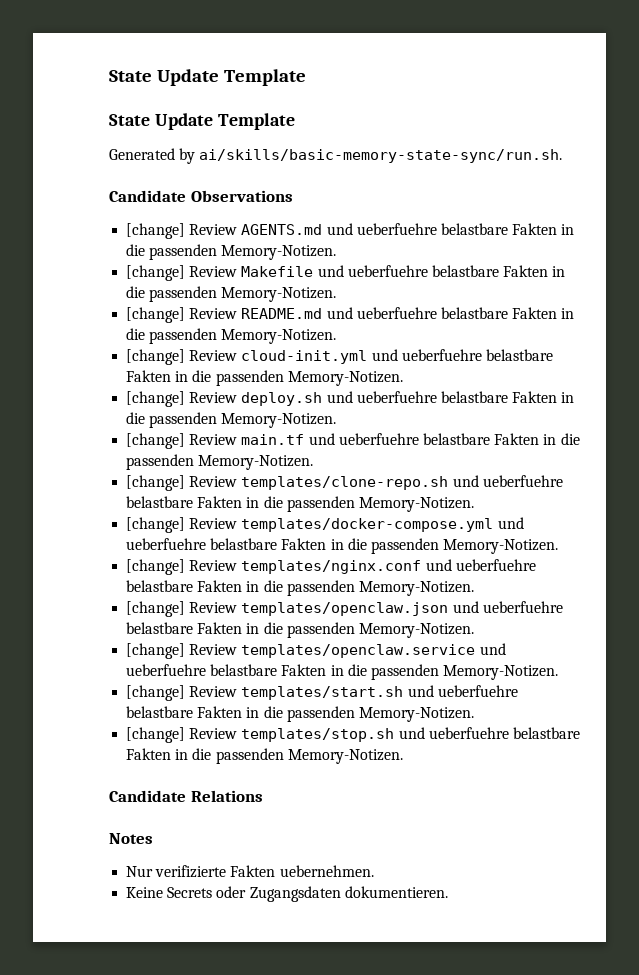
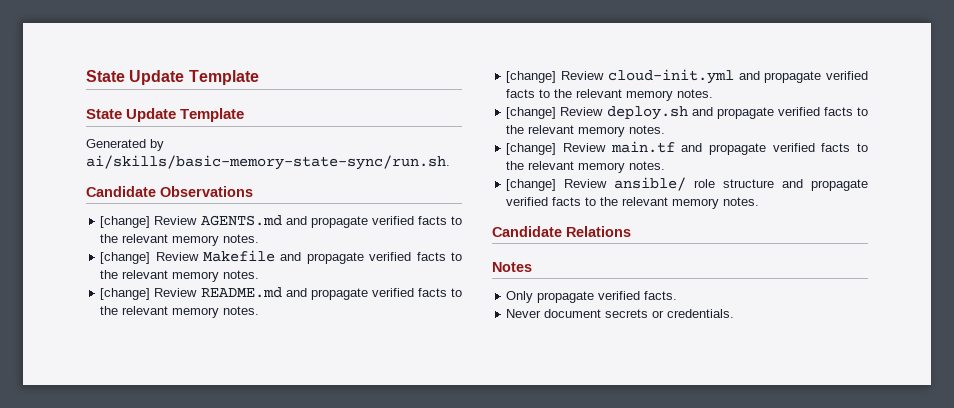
- [change] Review AGENTS.md und ueberfuehre belastbare Fakten in die passenden Memory-Notizen.
- [change] Review Makefile und ueberfuehre belastbare Fakten in die passenden Memory-Notizen.
- [change] Review README.md und ueberfuehre belastbare Fakten in die passenden Memory-Notizen.
- [change] Review cloud-init.yml und ueberfuehre belastbare Fakten in die passenden Memory-Notizen.
- [change] Review deploy.sh und ueberfuehre belastbare Fakten in die passenden Memory-Notizen.
- [change] Review main.tf und ueberfuehre belastbare Fakten in die passenden Memory-Notizen.
- [change] Review templates/clone-repo.sh und ueberfuehre belastbare Fakten in die passenden Memory-Notizen.
- [change] Review templates/docker-compose.yml und ueberfuehre belastbare Fakten in die passenden Memory-Notizen.
- [change] Review templates/nginx.conf und ueberfuehre belastbare Fakten in die passenden Memory-Notizen.
- [change] Review templates/openclaw.json und ueberfuehre belastbare Fakten in die passenden Memory-Notizen.
- [change] Review templates/openclaw.service und ueberfuehre belastbare Fakten in die passenden Memory-Notizen.
- [change] Review templates/start.sh und ueberfuehre belastbare Fakten in die passenden Memory-Notizen.
- [change] Review templates/stop.sh und ueberfuehre belastbare Fakten in die passenden Memory-Notizen.
+ [change] Review AGENTS.md and propagate verified facts to the relevant memory notes.
+ [change] Review Makefile and propagate verified facts to the relevant memory notes.
+ [change] Review README.md and propagate verified facts to the relevant memory notes.
+ [change] Review cloud-init.yml and propagate verified facts to the relevant memory notes.
+ [change] Review deploy.sh and propagate verified facts to the relevant memory notes.
+ [change] Review main.tf and propagate verified facts to the relevant memory notes.
+ [change] Review ansible/ role structure and propagate verified facts to the relevant memory notes.
  Candidate Relations
  Notes
- Nur verifizierte Fakten uebernehmen.
- Keine Secrets oder Zugangsdaten dokumentieren.
+ Only propagate verified facts.
+ Never document secrets or credentials.

